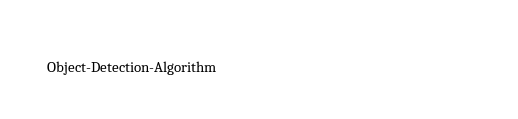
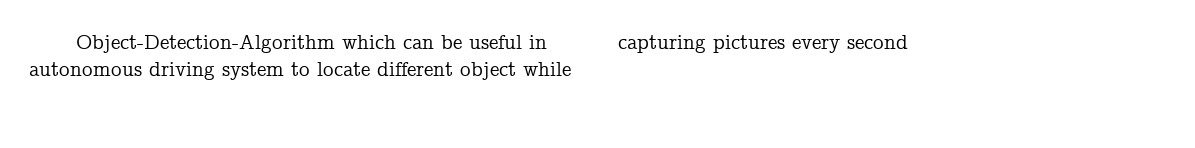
- Object-Detection-Algorithm
+ Object-Detection-Algorithm which can be useful in autonomous driving system to locate different object while capturing pictures every second

